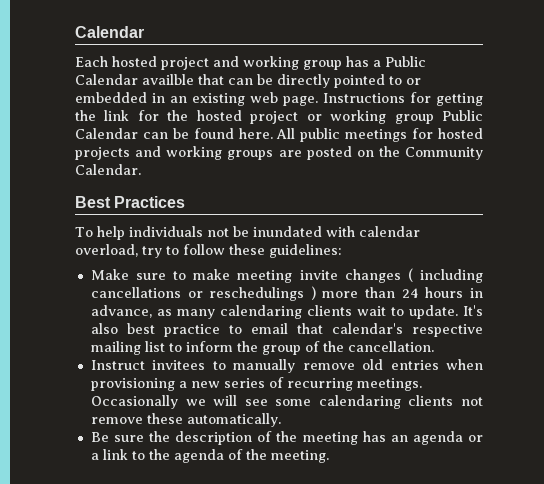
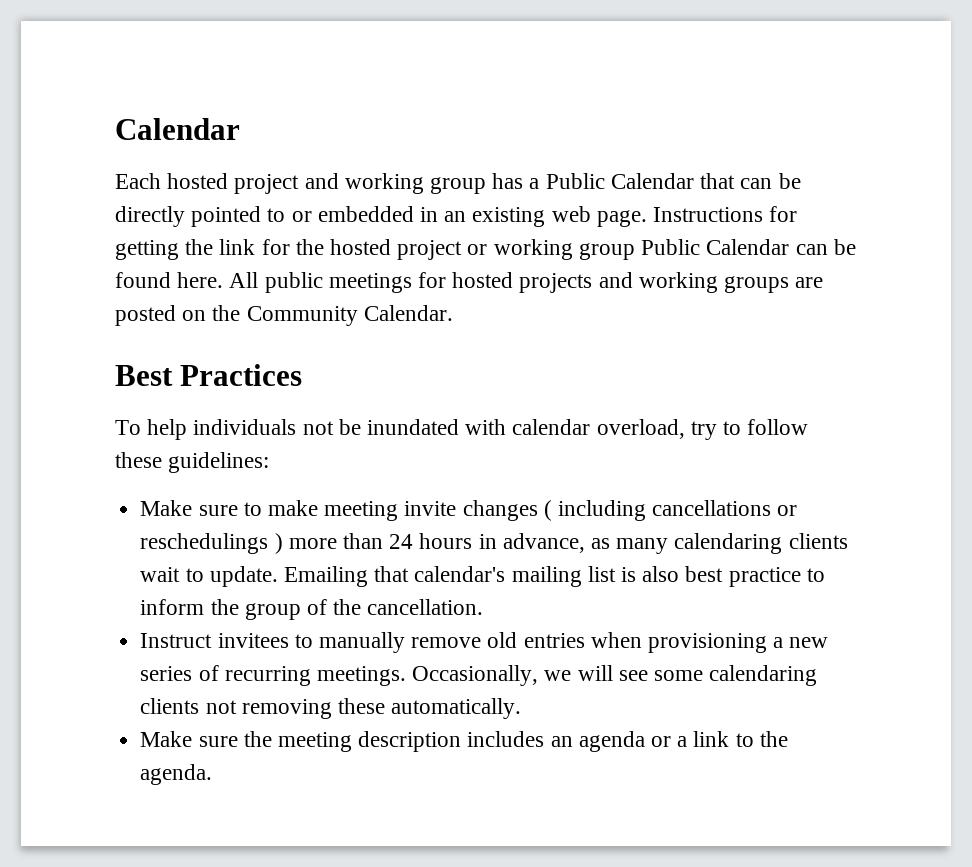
- Each hosted project and working group has a Public Calendar availble that can be directly pointed to or embedded in an existing web page.
+ Each hosted project and working group has a Public Calendar that can be directly pointed to or embedded in an existing web page.
- It's also best practice to email that calendar's respective mailing list to inform the group of the cancellation.
+ Emailing that calendar's mailing list is also best practice to inform the group of the cancellation.
- Occasionally we will see some calendaring clients not remove these automatically.
+ Occasionally, we will see some calendaring clients not removing these automatically.
- Be sure the description of the meeting has an agenda or a link to the agenda of the meeting.
+ Make sure the meeting description includes an agenda or a link to the agenda.

